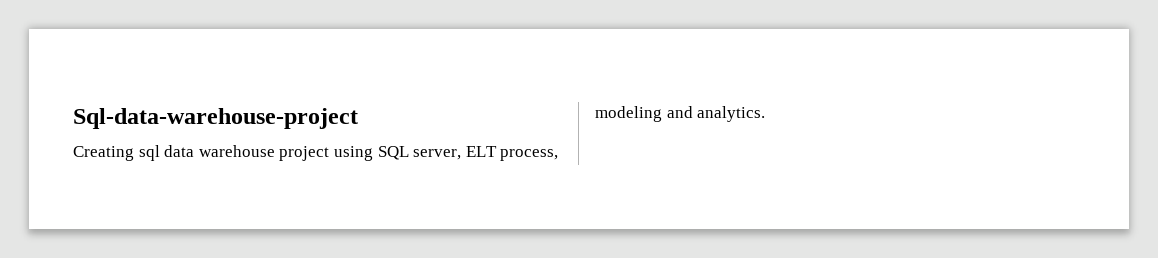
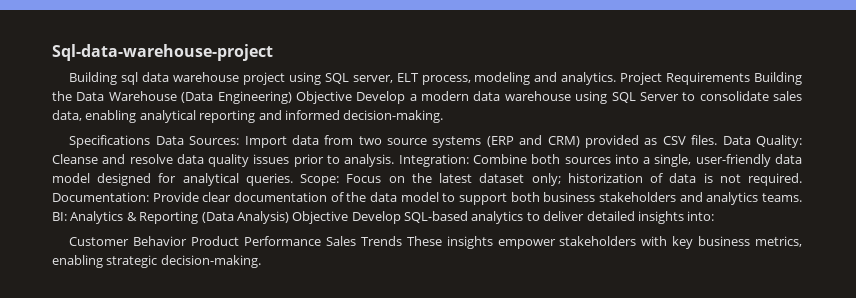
- Creating sql data warehouse project using SQL server, ELT process, modeling and analytics.
+ Building sql data warehouse project using SQL server, ELT process, modeling and analytics.
+ Project Requirements Building the Data Warehouse (Data Engineering) Objective Develop a modern data warehouse using SQL Server to consolidate sales data, enabling analytical reporting and informed decision-making.
+ Specifications Data Sources: Import data from two source systems (ERP and CRM) provided as CSV files. Data Quality: Cleanse and resolve data quality issues prior to analysis. Integration: Combine both sources into a single, user-friendly data model designed for analytical queries. Scope: Focus on the latest dataset only; historization of data is not required. Documentation: Provide clear documentation of the data model to support both business stakeholders and analytics teams. BI: Analytics & Reporting (Data Analysis) Objective Develop SQL-based analytics to deliver detailed insights into:
+ Customer Behavior Product Performance Sales Trends These insights empower stakeholders with key business metrics, enabling strategic decision-making.

